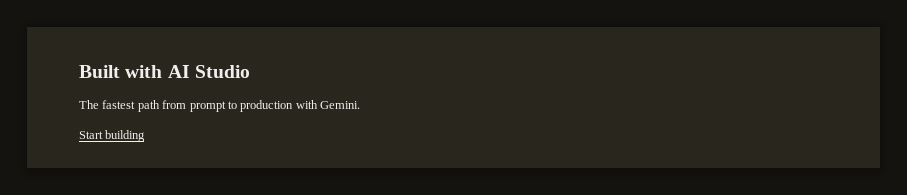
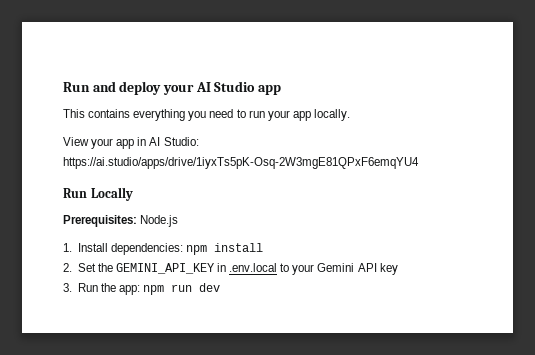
- Built with AI Studio
- The fastest path from prompt to production with Gemini.
- Start building
+ Run and deploy your AI Studio app
+ This contains everything you need to run your app locally.
+ View your app in AI Studio: https://ai.studio/apps/drive/1iyxTs5pK-Osq-2W3mgE81QPxF6emqYU4
+ Run Locally
+ Prerequisites: Node.js
+ 1. Install dependencies: npm install
+ 2. Set the GEMINI_API_KEY in .env.local to your Gemini API key
+ 3. Run the app: npm run dev

